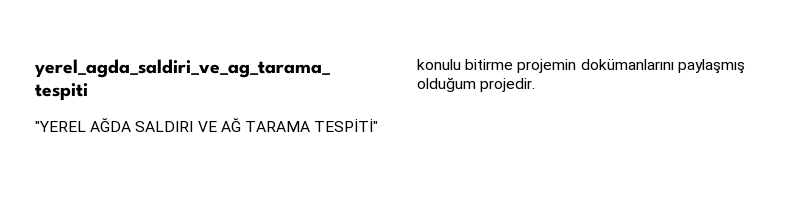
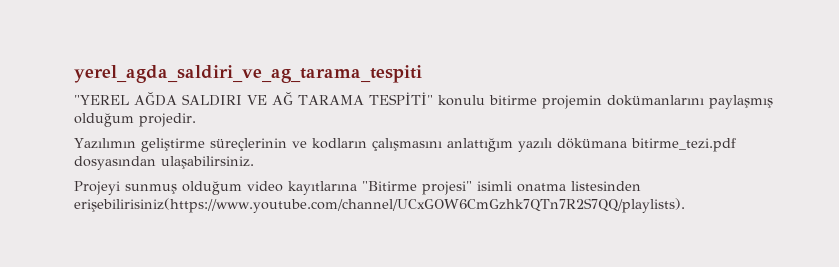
+ Yazılımın geliştirme süreçlerinin ve kodların çalışmasını anlattığım yazılı dökümana bitirme_tezi.pdf dosyasından ulaşabilirsiniz.
+ Projeyi sunmuş olduğum video kayıtlarına "Bitirme projesi" isimli onatma listesinden erişebilirisiniz(https://www.youtube.com/channel/UCxGOW6CmGzhk7QTn7R2S7QQ/playlists).

